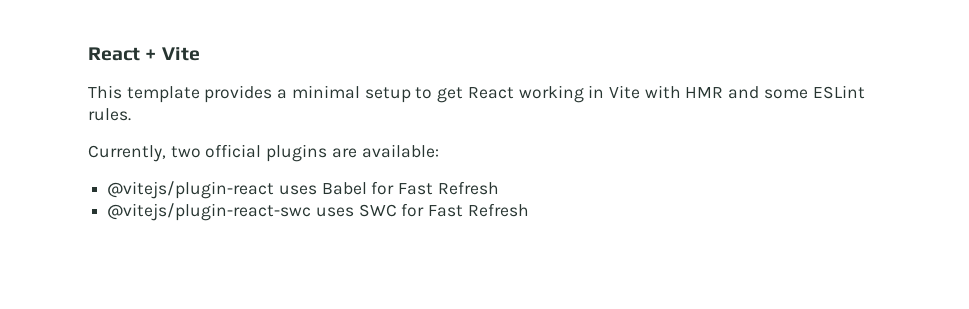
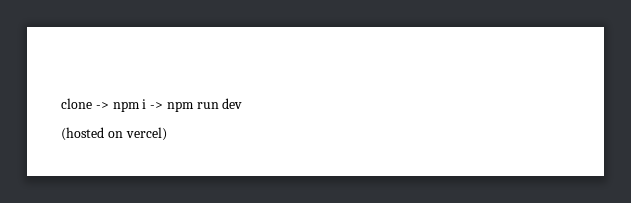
- React + Vite
- This template provides a minimal setup to get React working in Vite with HMR and some ESLint rules.
- Currently, two official plugins are available:
- @vitejs/plugin-react uses Babel for Fast Refresh
- @vitejs/plugin-react-swc uses SWC for Fast Refresh
+ clone -> npm i -> npm run dev
+ (hosted on vercel)

